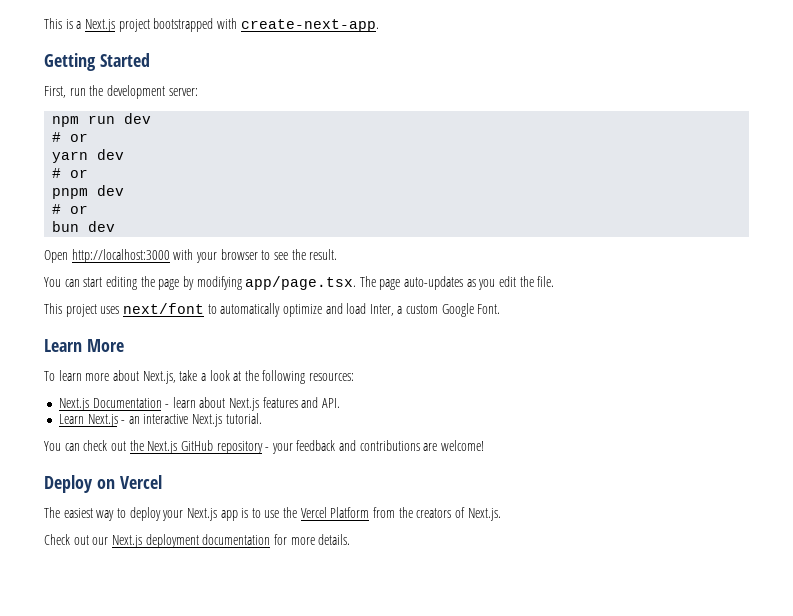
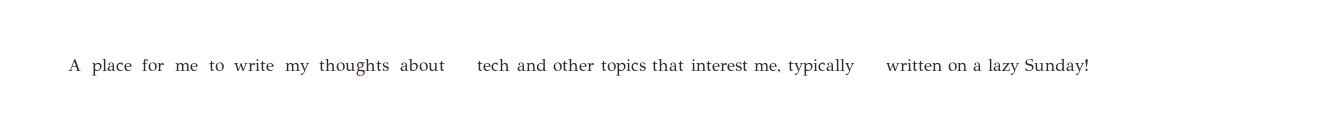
- This is a Next.js project bootstrapped with create-next-app.
- Getting Started
- First, run the development server:
- npm run dev
- # or
- yarn dev
- # or
- pnpm dev
- # or
- bun dev
- Open http://localhost:3000 with your browser to see the result.
- You can start editing the page by modifying app/page.tsx. The page auto-updates as you edit the file.
- This project uses next/font to automatically optimize and load Inter, a custom Google Font.
- Learn More
- To learn more about Next.js, take a look at the following resources:
- Next.js Documentation - learn about Next.js features and API.
- Learn Next.js - an interactive Next.js tutorial.
- You can check out the Next.js GitHub repository - your feedback and contributions are welcome!
- Deploy on Vercel
- The easiest way to deploy your Next.js app is to use the Vercel Platform from the creators of Next.js.
- Check out our Next.js deployment documentation for more details.
+ A place for me to write my thoughts about tech and other topics that interest me, typically written on a lazy Sunday!

